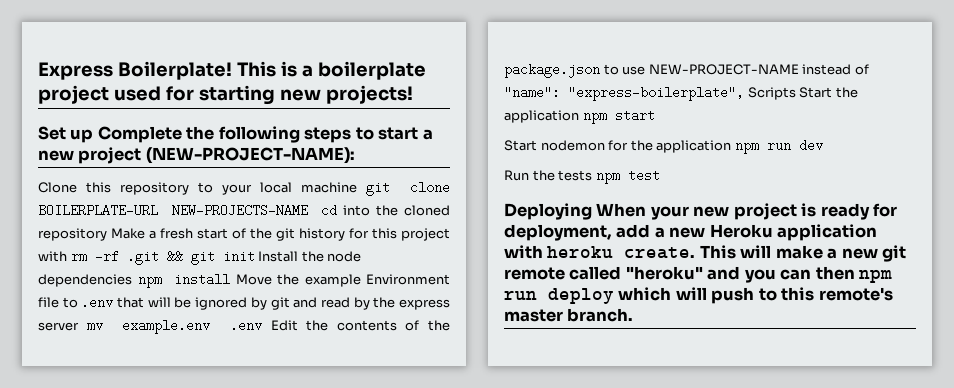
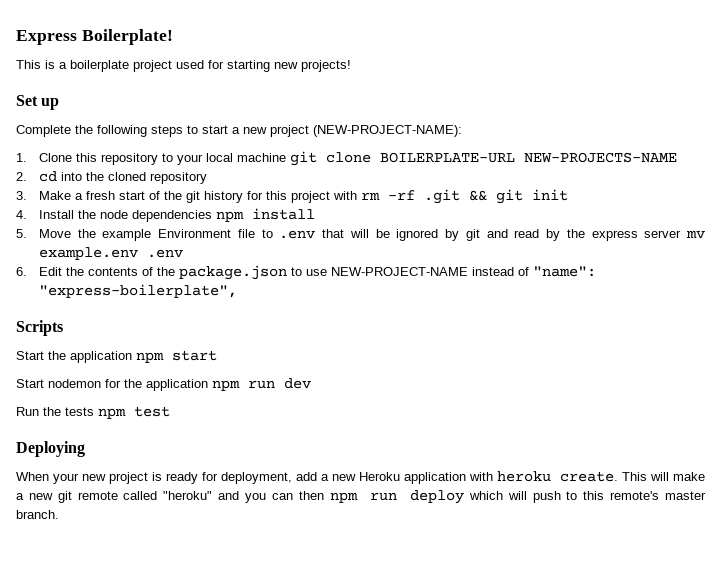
- Express Boilerplate! This is a boilerplate project used for starting new projects!
+ Express Boilerplate!
+ This is a boilerplate project used for starting new projects!
- Set up Complete the following steps to start a new project (NEW-PROJECT-NAME):
+ Set up
+ Complete the following steps to start a new project (NEW-PROJECT-NAME):
- Clone this repository to your local machine git clone BOILERPLATE-URL NEW-PROJECTS-NAME cd into the cloned repository Make a fresh start of the git history for this project with rm -rf .git && git init Install the node dependencies npm install Move the example Environment file to .env that will be ignored by git and read by the express server mv example.env .env Edit the contents of the package.json to use NEW-PROJECT-NAME instead of "name":
+ 1. Clone this repository to your local machine git clone BOILERPLATE-URL NEW-PROJECTS-NAME
+ 2. cd into the cloned repository
+ 3. Make a fresh start of the git history for this project with rm -rf .git && git init
+ 4. Install the node dependencies npm install
+ 5. Move the example Environment file to .env that will be ignored by git and read by the express server mv example.env .env
+ 6. Edit the contents of the package.json to use NEW-PROJECT-NAME instead of "name":
- "express-boilerplate", Scripts Start the application npm start
+ "express-boilerplate",
+ Scripts
+ Start the application npm start
- Deploying When your new project is ready for deployment, add a new Heroku application with heroku create.
+ Deploying
+ When your new project is ready for deployment, add a new Heroku application with heroku create.

